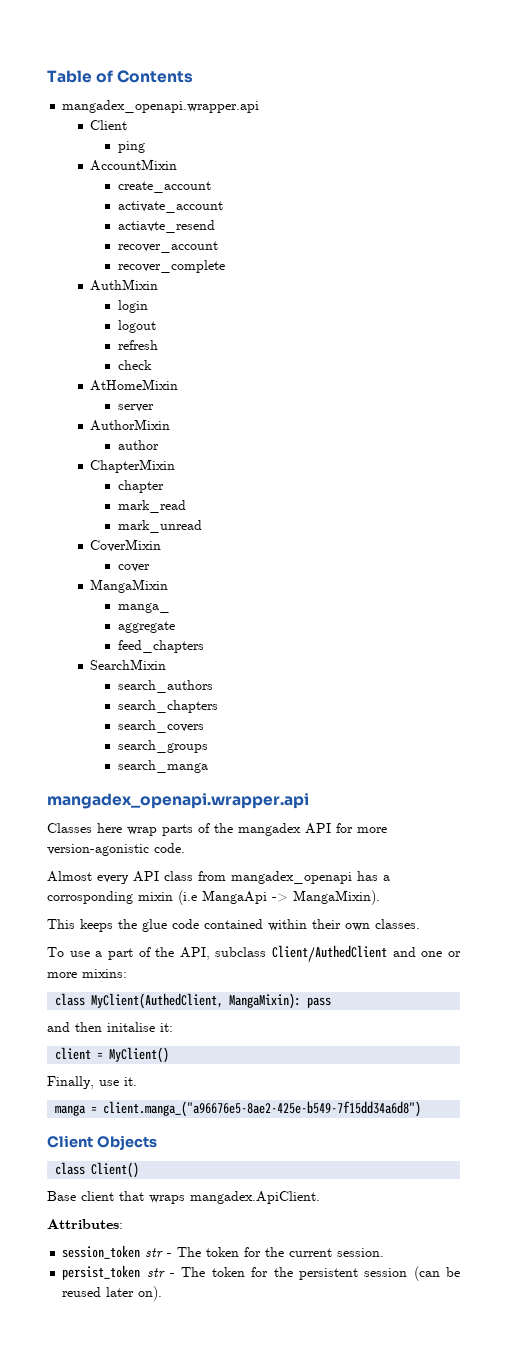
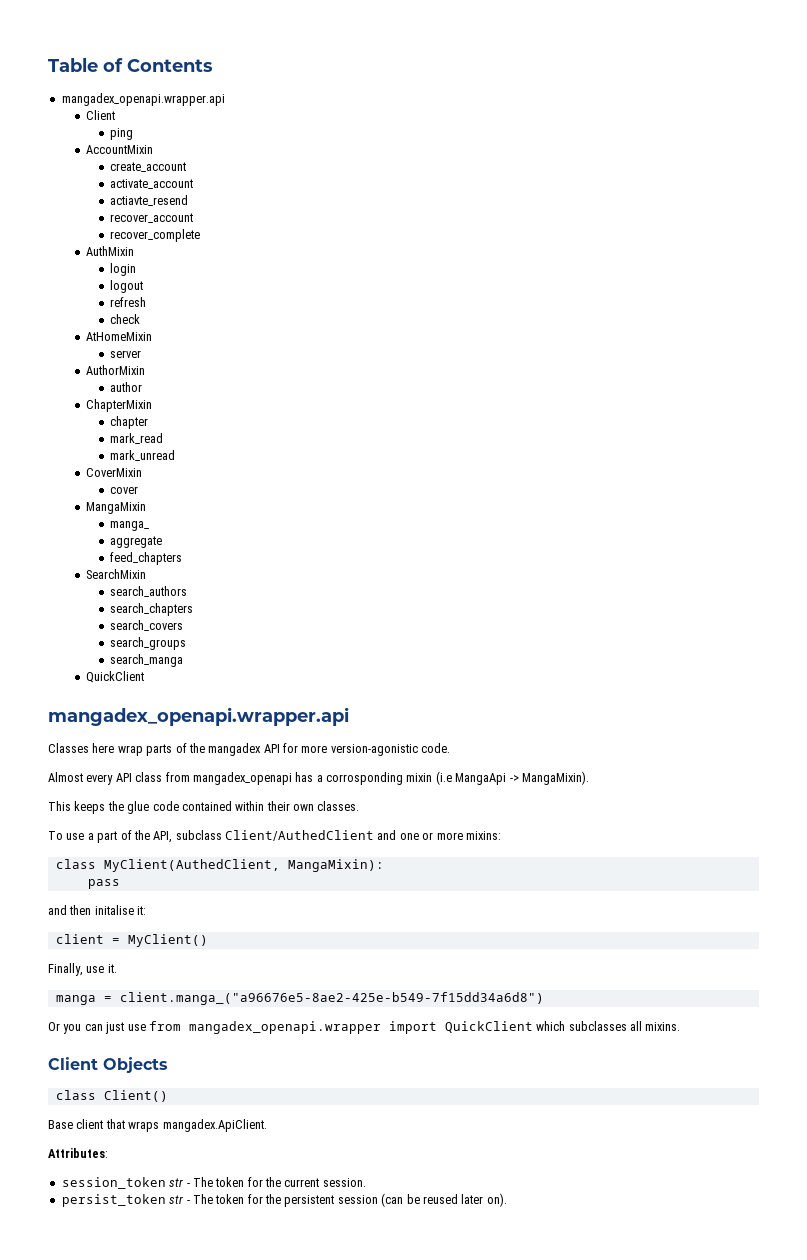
  search_manga
+ QuickClient
- class MyClient(AuthedClient, MangaMixin): pass
+ class MyClient(AuthedClient, MangaMixin):
+ pass
+ Or you can just use from mangadex_openapi.wrapper import QuickClient which subclasses all mixins.

